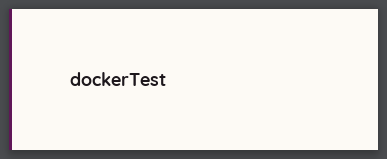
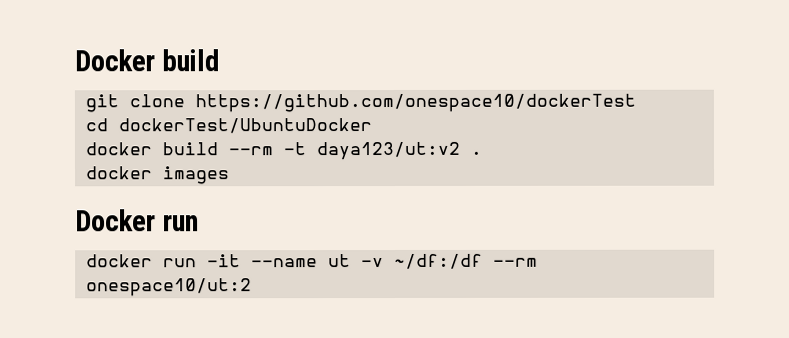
- dockerTest
+ Docker build
+ git clone https://github.com/onespace10/dockerTest
+ cd dockerTest/UbuntuDocker
+ docker build --rm -t daya123/ut:v2 .
+ docker images
+ Docker run
+ docker run -it --name ut -v ~/df:/df --rm onespace10/ut:2

